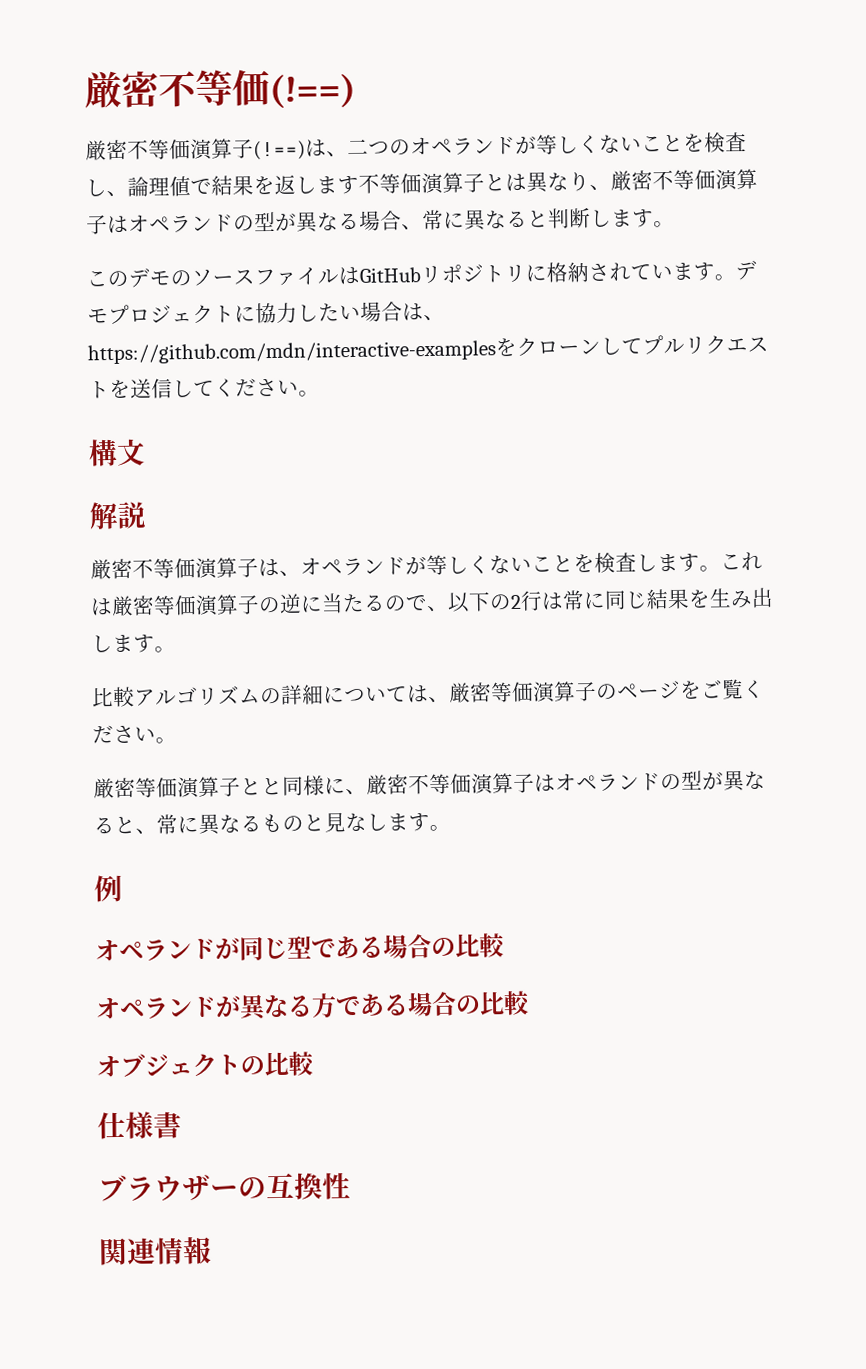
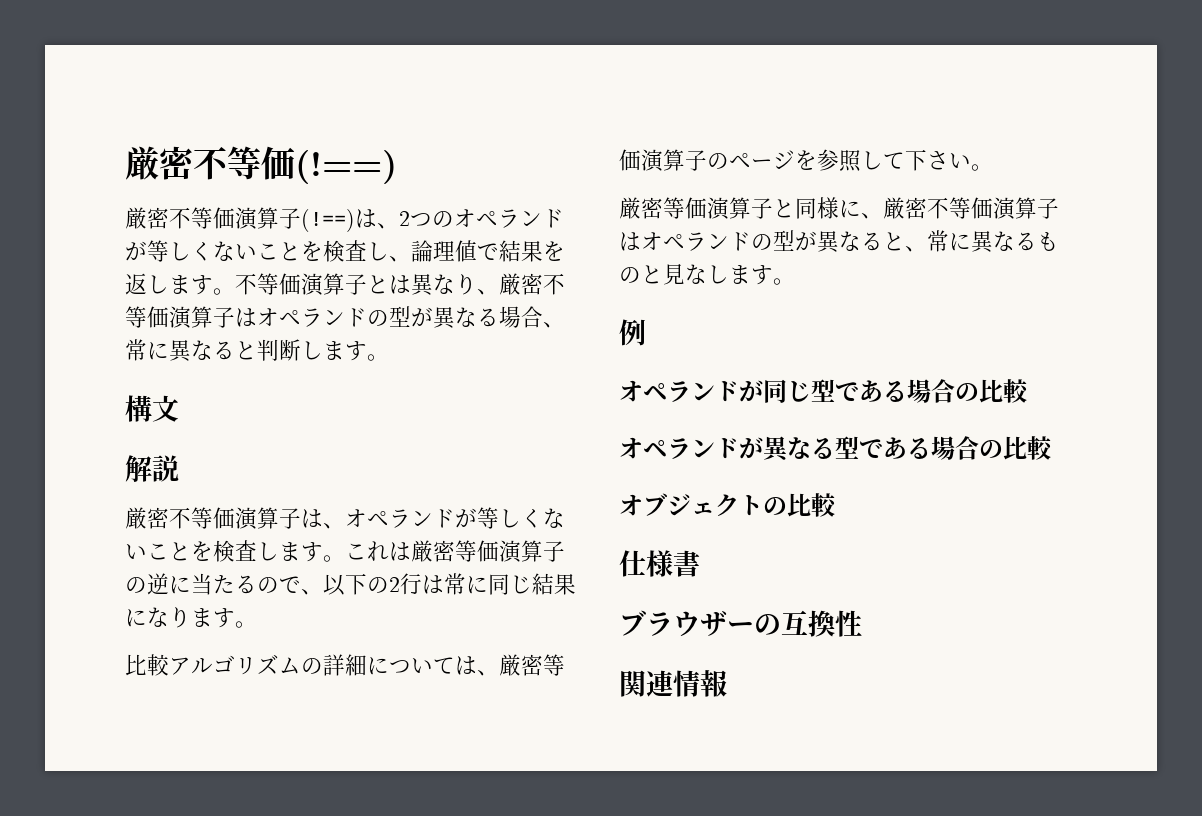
- 厳密不等価演算子(!==)は、二つのオペランドが等しくないことを検査し、論理値で結果を返します不等価演算子とは異なり、厳密不等価演算子はオペランドの型が異なる場合、常に異なると判断します。
+ 厳密不等価演算子(!==)は、2つのオペランドが等しくないことを検査し、論理値で結果を返します。不等価演算子とは異なり、厳密不等価演算子はオペランドの型が異なる場合、常に異なると判断します。
- このデモのソースファイルはGitHubリポジトリに格納されています。デモプロジェクトに協力したい場合は、https://github.com/mdn/interactive-examplesをクローンしてプルリクエストを送信してください。
- これは厳密等価演算子の逆に当たるので、以下の2行は常に同じ結果を生み出します。
+ これは厳密等価演算子の逆に当たるので、以下の2行は常に同じ結果になります。
- 比較アルゴリズムの詳細については、厳密等価演算子のページをご覧ください。
+ 比較アルゴリズムの詳細については、厳密等価演算子のページを参照して下さい。
- 厳密等価演算子とと同様に、厳密不等価演算子はオペランドの型が異なると、常に異なるものと見なします。
+ 厳密等価演算子と同様に、厳密不等価演算子はオペランドの型が異なると、常に異なるものと見なします。
- オペランドが異なる方である場合の比較
+ オペランドが異なる型である場合の比較

